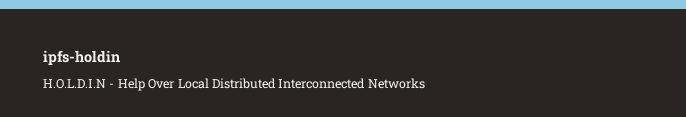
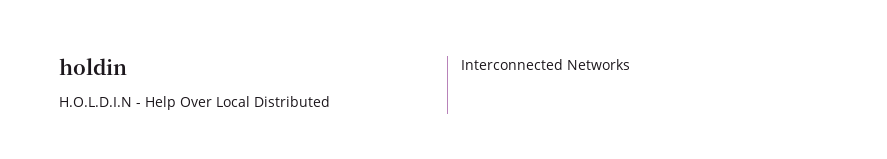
- ipfs-holdin
+ holdin

